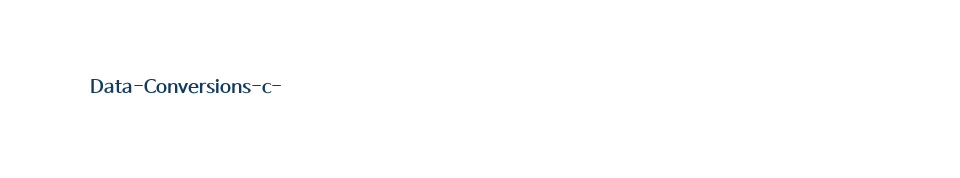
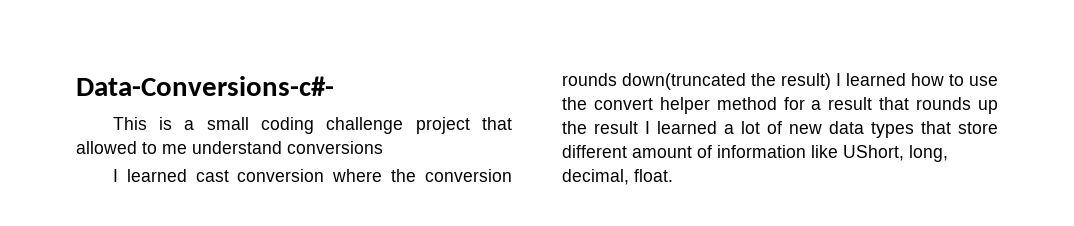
- Data-Conversions-c-
+ Data-Conversions-c#-
+ This is a small coding challenge project that allowed to me understand conversions
+ I learned cast conversion where the conversion rounds down(truncated the result) I learned how to use the convert helper method for a result that rounds up the result I learned a lot of new data types that store different amount of information like UShort, long, decimal, float.

